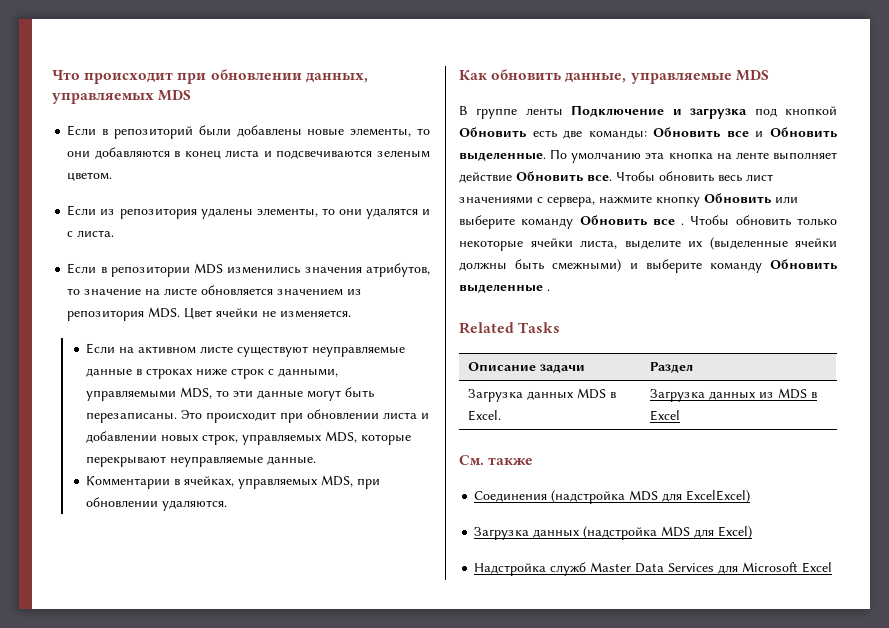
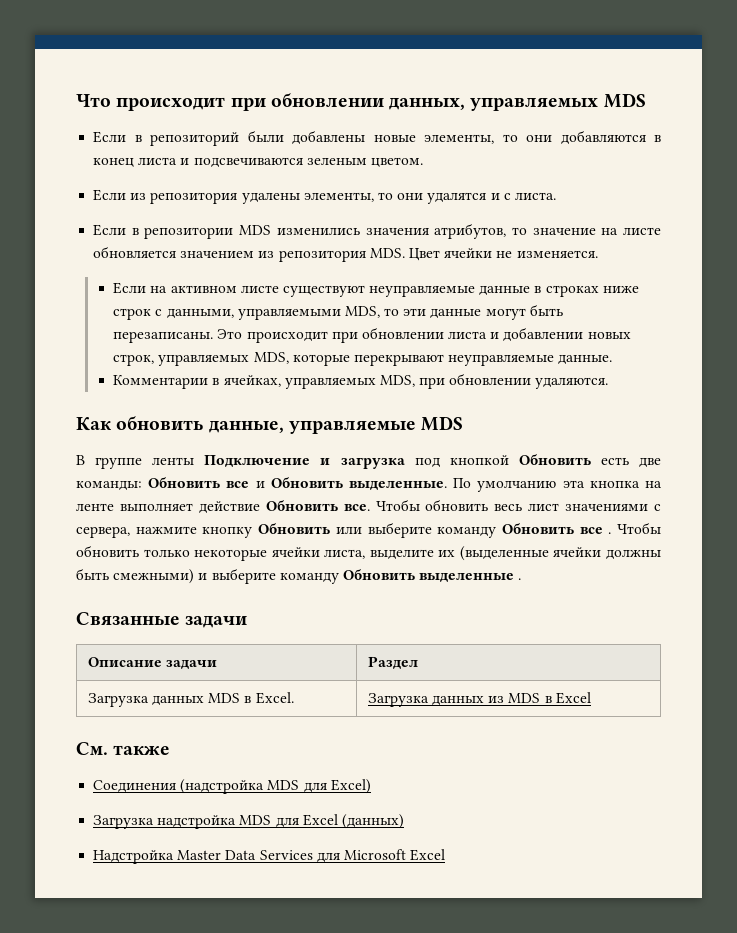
- Related Tasks
+ Связанные задачи
- Соединения (надстройка MDS для ExcelExcel)
- Загрузка данных (надстройка MDS для Excel)
+ Соединения (надстройка MDS для Excel)
+ Загрузка надстройка MDS для Excel (данных)
- Надстройка служб Master Data Services для Microsoft Excel
+ Надстройка Master Data Services для Microsoft Excel

